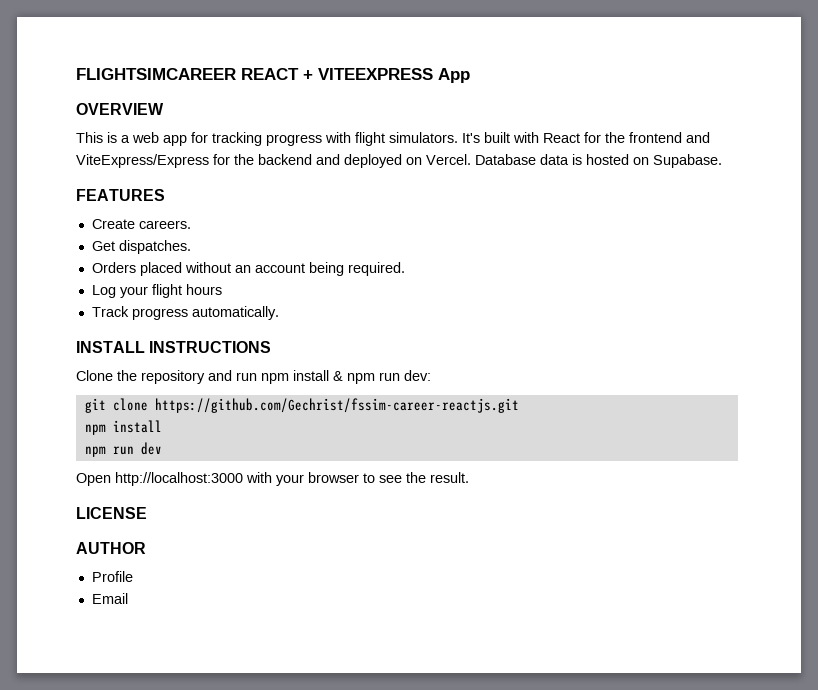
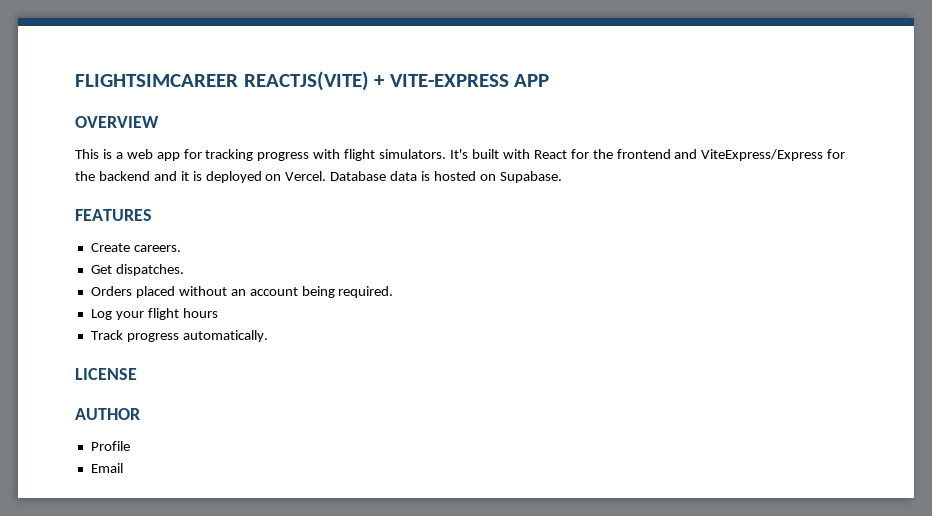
- FLIGHTSIMCAREER REACT + VITEEXPRESS App
+ FLIGHTSIMCAREER REACTJS(VITE) + VITE-EXPRESS APP
- It's built with React for the frontend and ViteExpress/Express for the backend and deployed on Vercel.
+ It's built with React for the frontend and ViteExpress/Express for the backend and it is deployed on Vercel.
- INSTALL INSTRUCTIONS
- Clone the repository and run npm install & npm run dev:
- git clone https://github.com/Gechrist/fssim-career-reactjs.git
- npm install
- npm run dev
- Open http://localhost:3000 with your browser to see the result.

